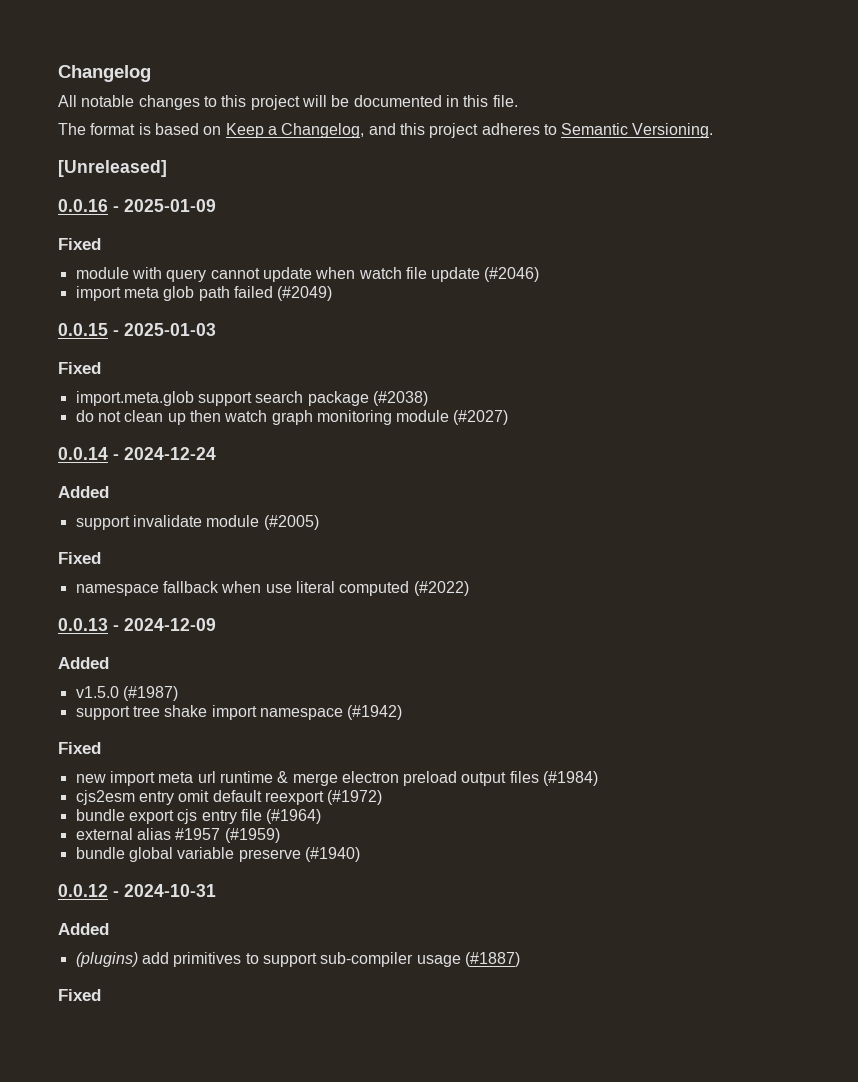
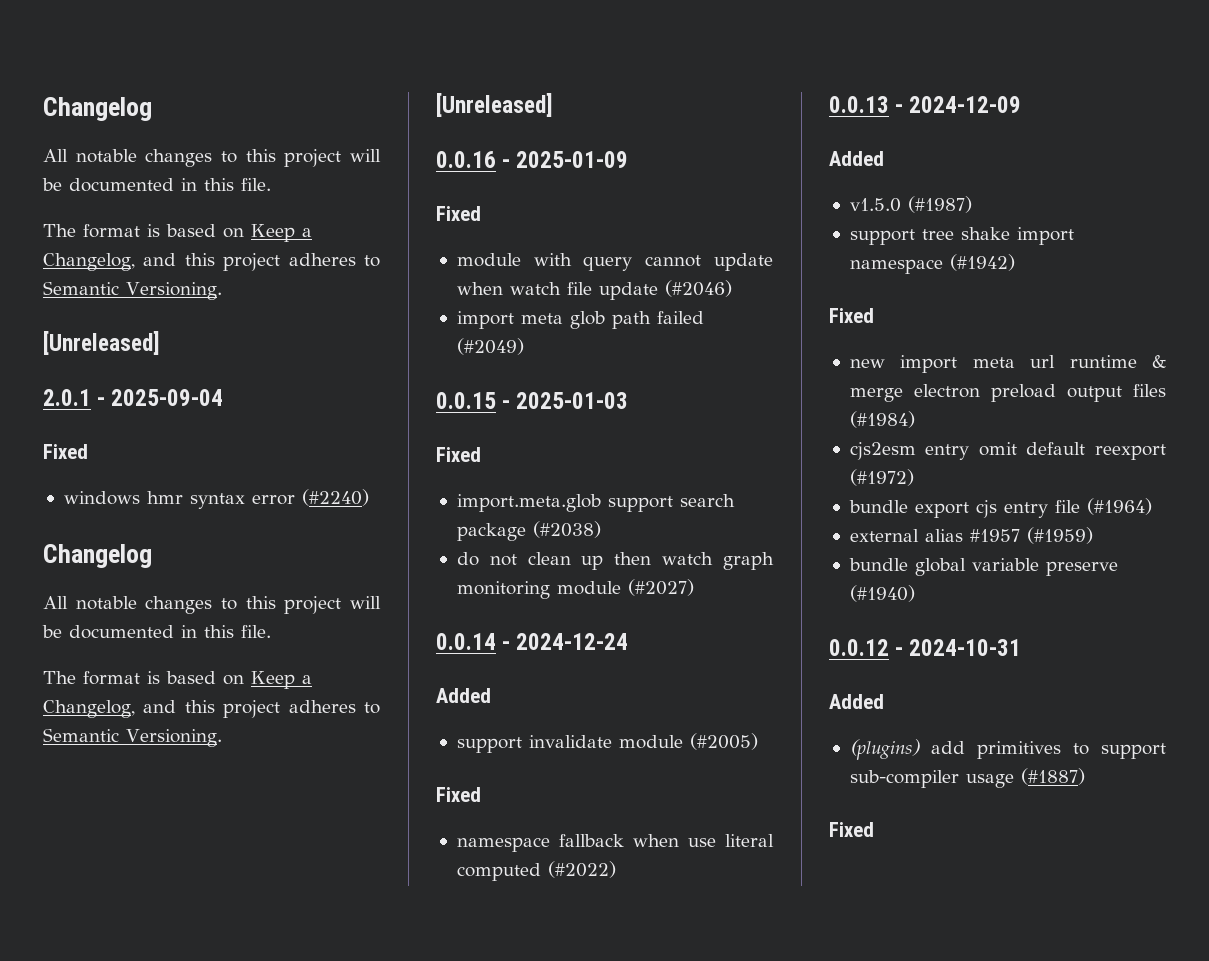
+ 2.0.1 - 2025-09-04
+ Fixed
+ windows hmr syntax error (#2240)
+ Changelog
+ All notable changes to this project will be documented in this file.
+ The format is based on Keep a Changelog, and this project adheres to Semantic Versioning.
+ [Unreleased]

